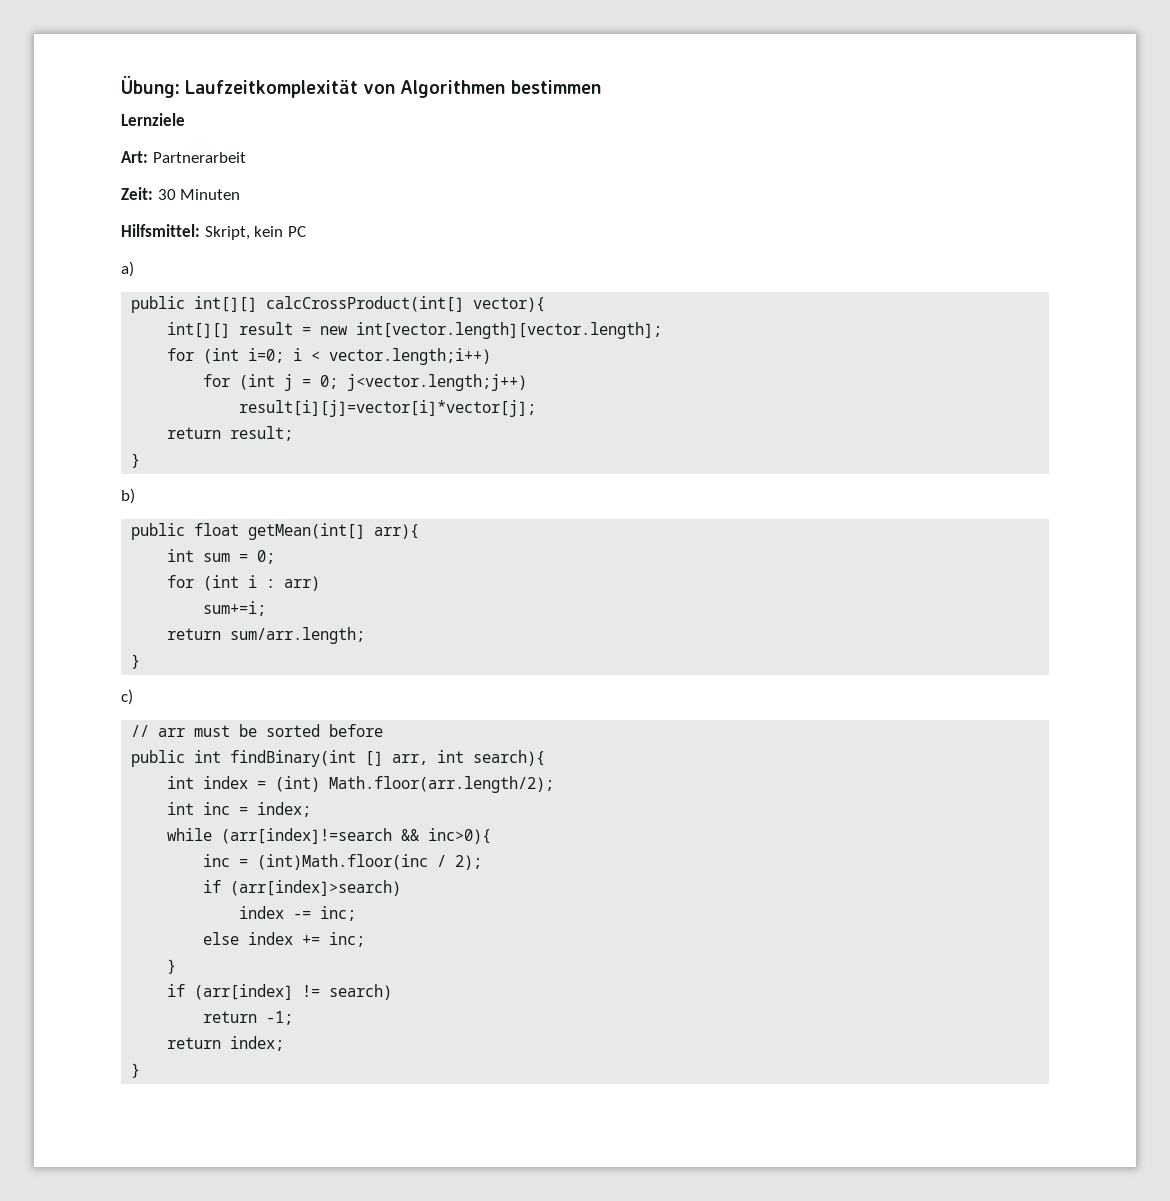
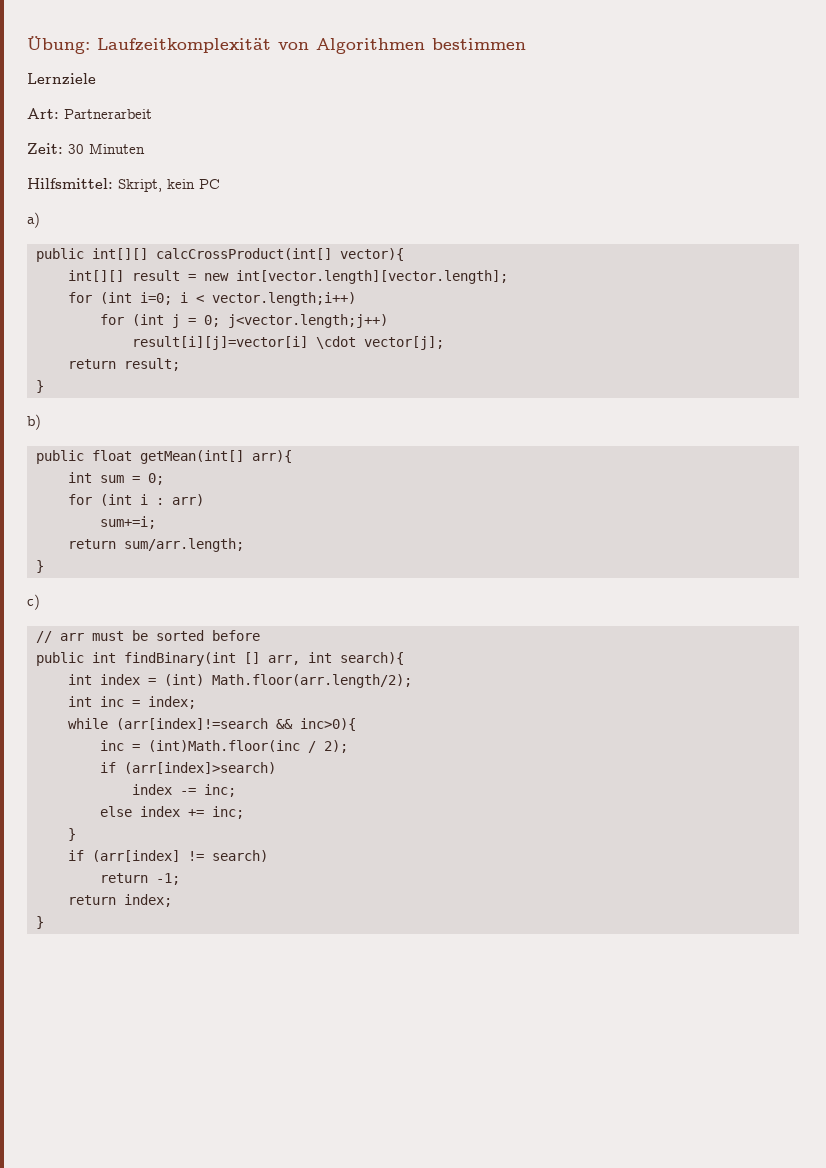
- result[i][j]=vector[i]*vector[j];
+ result[i][j]=vector[i] \cdot vector[j];

